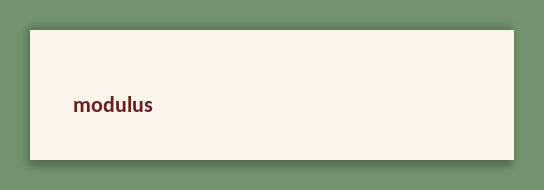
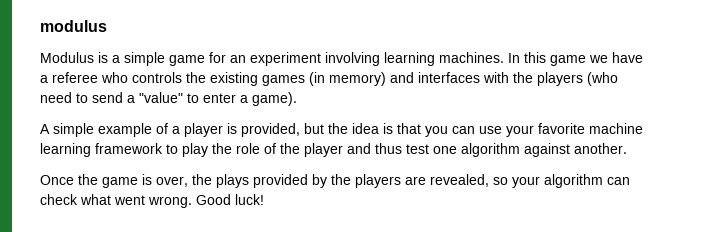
+ Modulus is a simple game for an experiment involving learning machines. In this game we have a referee who controls the existing games (in memory) and interfaces with the players (who need to send a "value" to enter a game).
+ A simple example of a player is provided, but the idea is that you can use your favorite machine learning framework to play the role of the player and thus test one algorithm against another.
+ Once the game is over, the plays provided by the players are revealed, so your algorithm can check what went wrong. Good luck!

